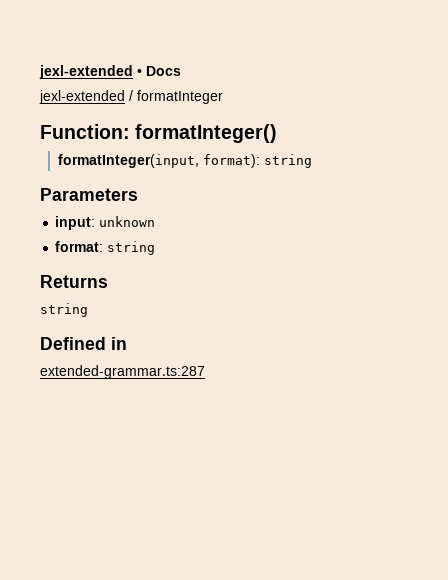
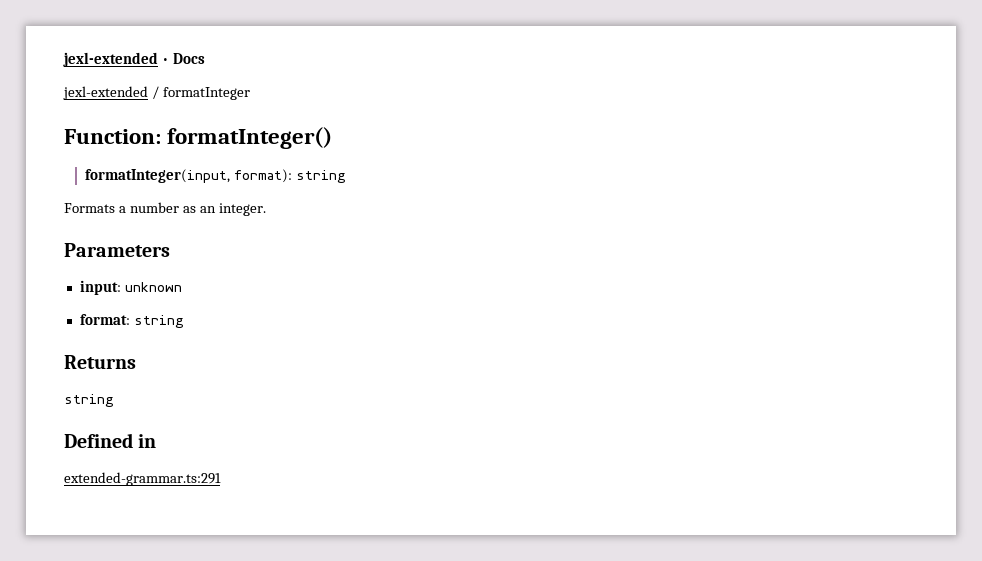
+ Formats a number as an integer.
- extended-grammar.ts:287
+ extended-grammar.ts:291

